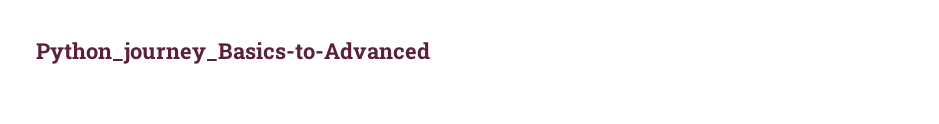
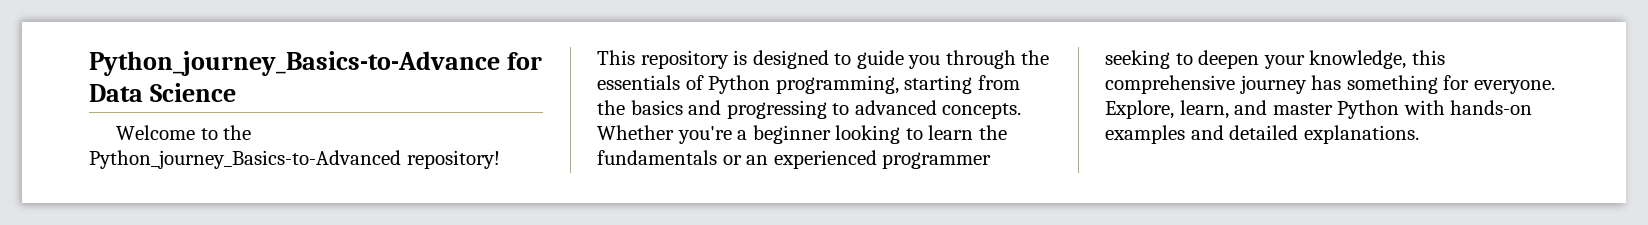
- Python_journey_Basics-to-Advanced
+ Python_journey_Basics-to-Advance for Data Science
+ Welcome to the Python_journey_Basics-to-Advanced repository! This repository is designed to guide you through the essentials of Python programming, starting from the basics and progressing to advanced concepts. Whether you're a beginner looking to learn the fundamentals or an experienced programmer seeking to deepen your knowledge, this comprehensive journey has something for everyone. Explore, learn, and master Python with hands-on examples and detailed explanations.

